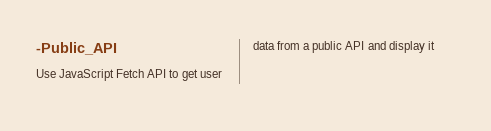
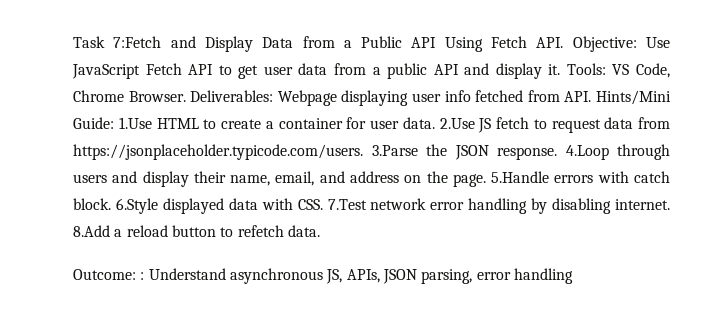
- -Public_API
- Use JavaScript Fetch API to get user data from a public API and display it
+ Task 7:Fetch and Display Data from a Public API Using Fetch API. Objective: Use JavaScript Fetch API to get user data from a public API and display it. Tools: VS Code, Chrome Browser. Deliverables: Webpage displaying user info fetched from API. Hints/Mini Guide: 1.Use HTML to create a container for user data. 2.Use JS fetch to request data from https://jsonplaceholder.typicode.com/users. 3.Parse the JSON response. 4.Loop through users and display their name, email, and address on the page. 5.Handle errors with catch block. 6.Style displayed data with CSS. 7.Test network error handling by disabling internet. 8.Add a reload button to refetch data.
+ Outcome: : Understand asynchronous JS, APIs, JSON parsing, error handling

